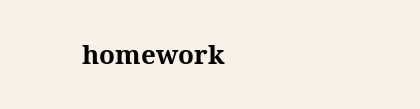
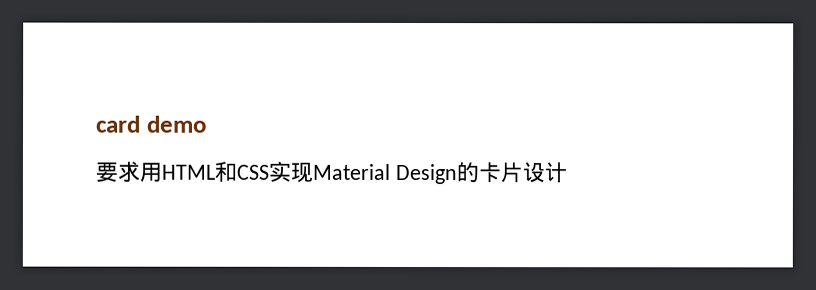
- homework
+ card demo
+ 要求用HTML和CSS实现Material Design的卡片设计

